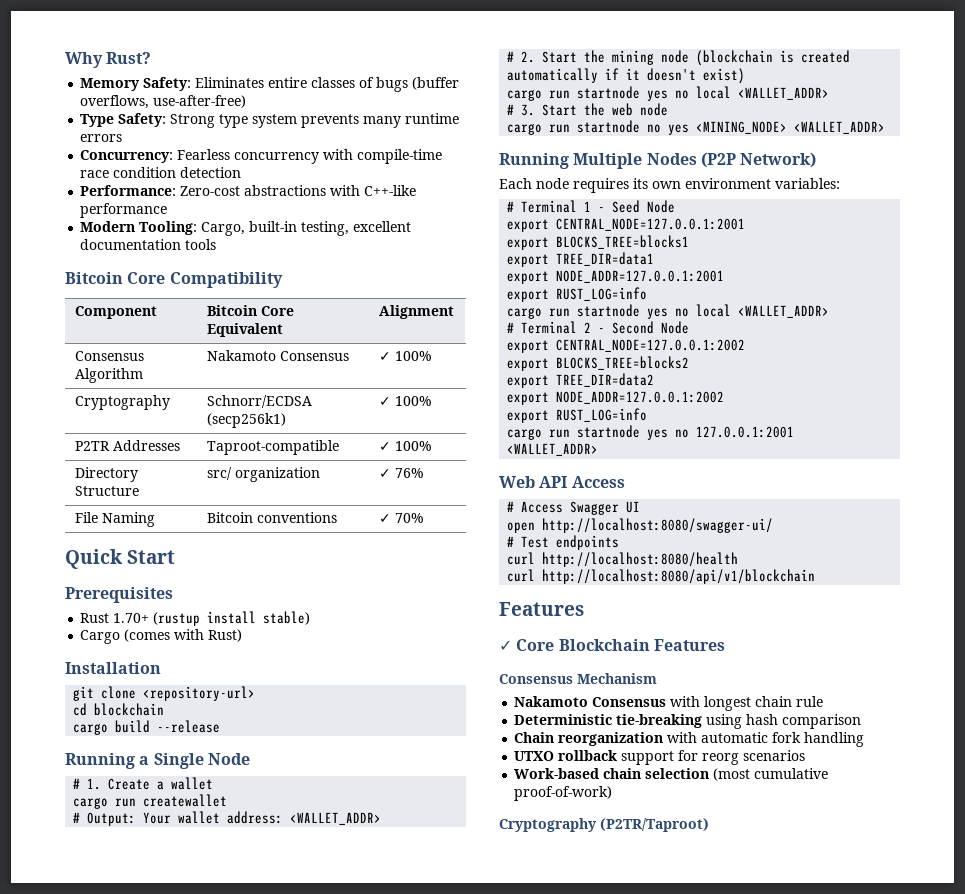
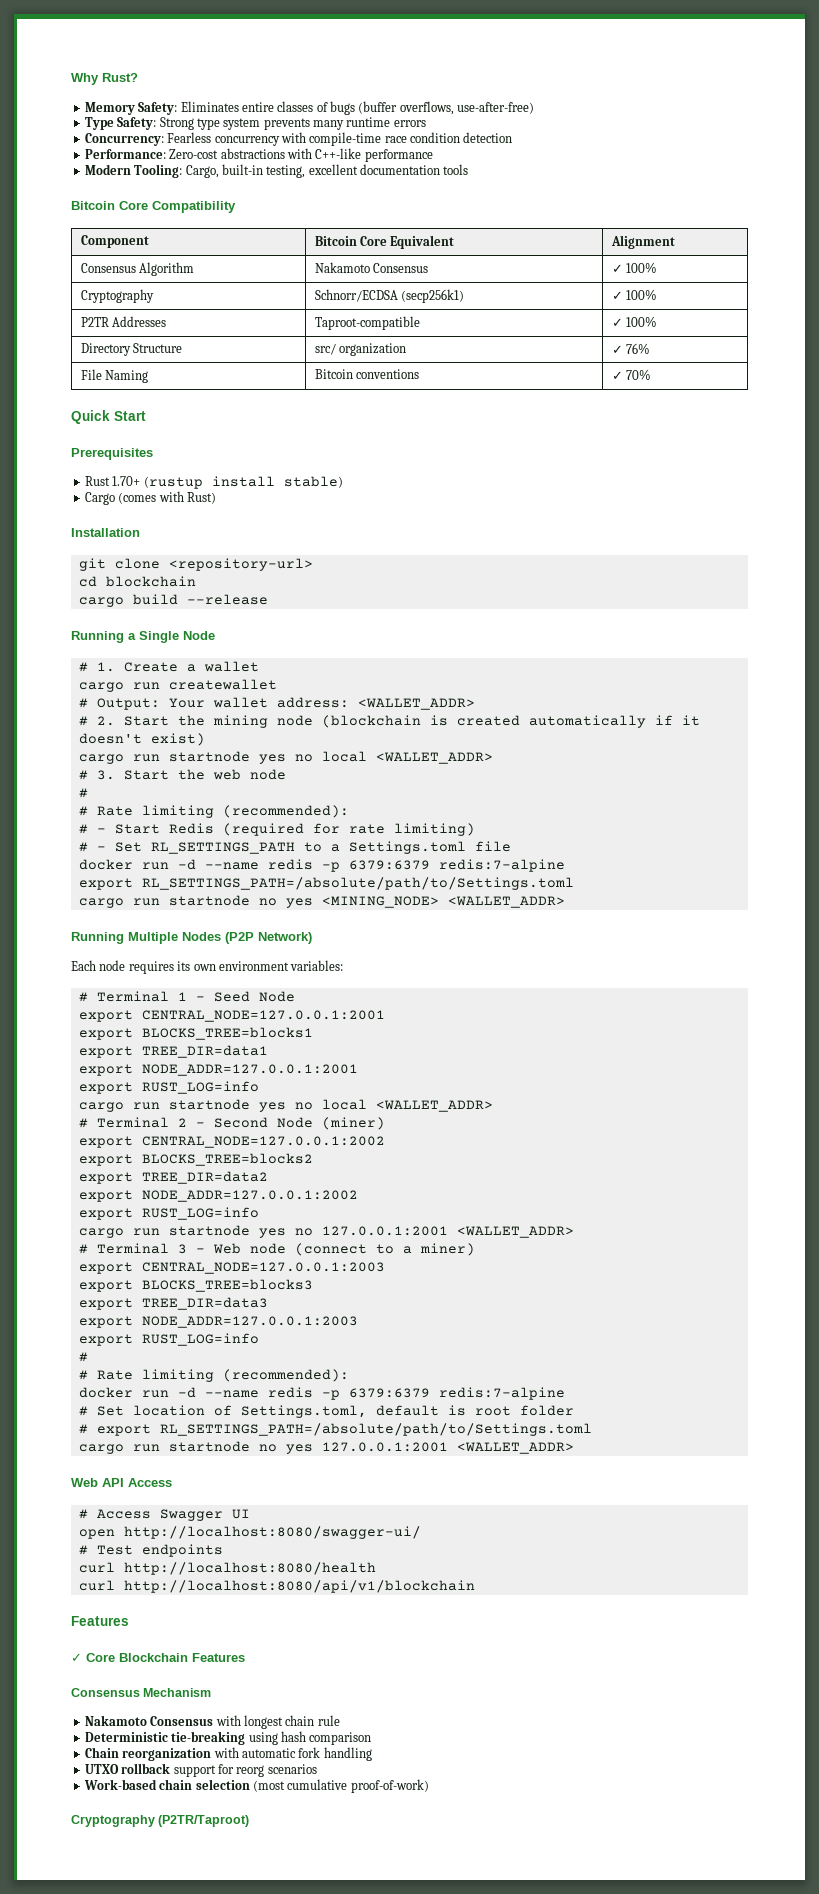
  # 3. Start the web node
+ #
+ # Rate limiting (recommended):
+ # - Start Redis (required for rate limiting)
+ # - Set RL_SETTINGS_PATH to a Settings.toml file
+ docker run -d --name redis -p 6379:6379 redis:7-alpine
+ export RL_SETTINGS_PATH=/absolute/path/to/Settings.toml
- # Terminal 2 - Second Node
+ # Terminal 2 - Second Node (miner)
+ # Terminal 3 - Web node (connect to a miner)
+ export CENTRAL_NODE=127.0.0.1:2003
+ export BLOCKS_TREE=blocks3
+ export TREE_DIR=data3
+ export NODE_ADDR=127.0.0.1:2003
+ export RUST_LOG=info
+ #
+ # Rate limiting (recommended):
+ docker run -d --name redis -p 6379:6379 redis:7-alpine
+ # Set location of Settings.toml, default is root folder
+ # export RL_SETTINGS_PATH=/absolute/path/to/Settings.toml
+ cargo run startnode no yes 127.0.0.1:2001 <WALLET_ADDR>

